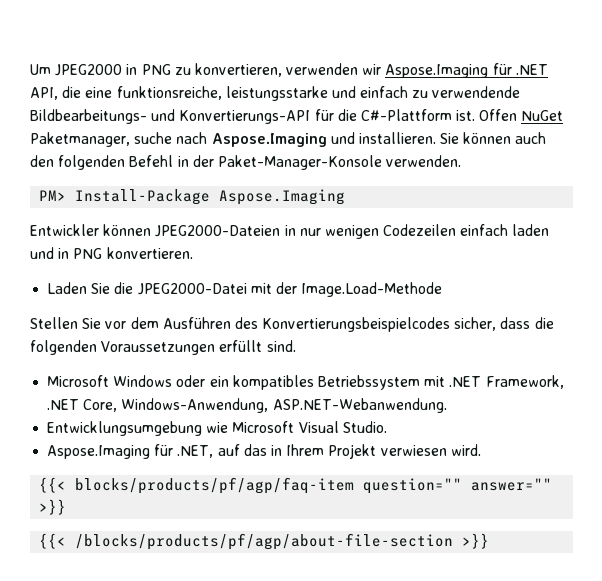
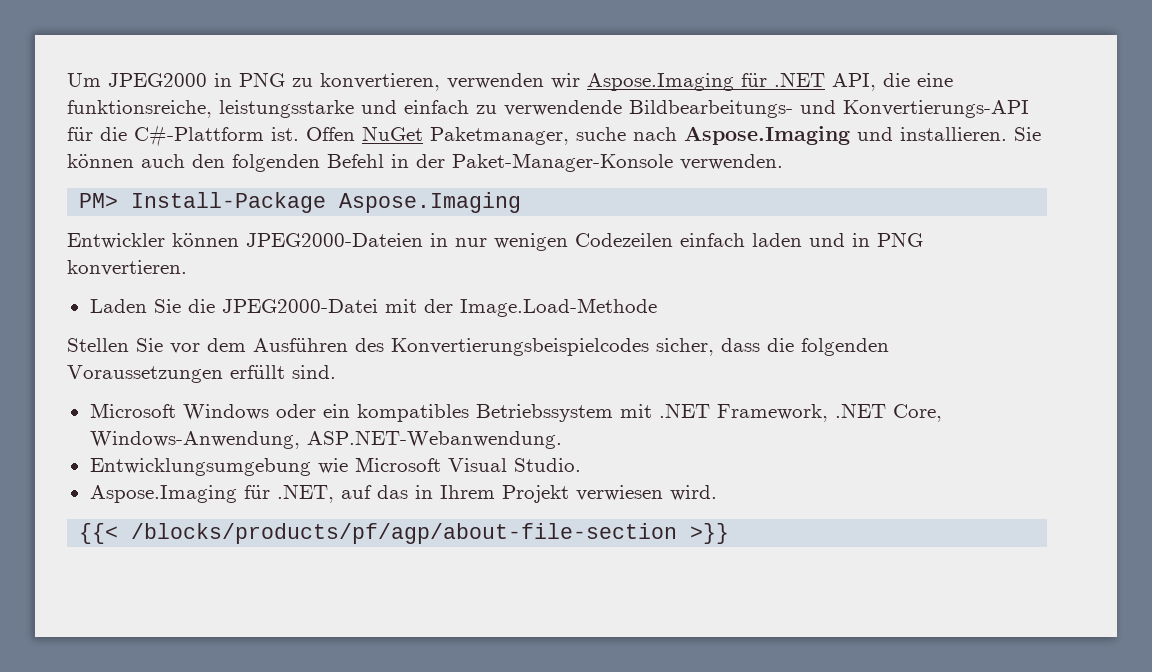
- {{< blocks/products/pf/agp/faq-item question="" answer="" >}}

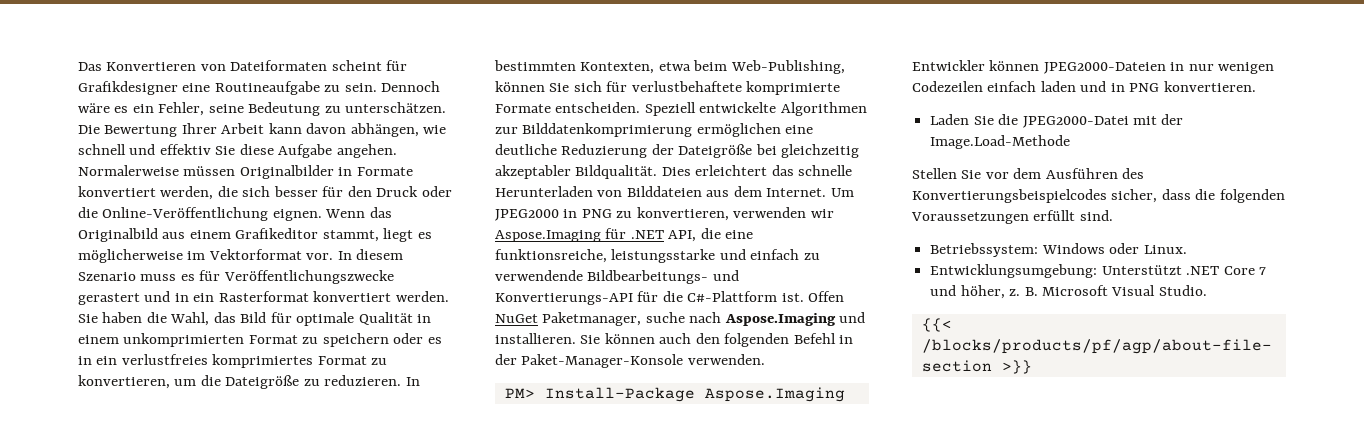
+ Das Konvertieren von Dateiformaten scheint für Grafikdesigner eine Routineaufgabe zu sein. Dennoch wäre es ein Fehler, seine Bedeutung zu unterschätzen. Die Bewertung Ihrer Arbeit kann davon abhängen, wie schnell und effektiv Sie diese Aufgabe angehen. Normalerweise müssen Originalbilder in Formate konvertiert werden, die sich besser für den Druck oder die Online-Veröffentlichung eignen. Wenn das Originalbild aus einem Grafikeditor stammt, liegt es möglicherweise im Vektorformat vor. In diesem Szenario muss es für Veröffentlichungszwecke gerastert und in ein Rasterformat konvertiert werden. Sie haben die Wahl, das Bild für optimale Qualität in einem unkomprimierten Format zu speichern oder es in ein verlustfreies komprimiertes Format zu konvertieren, um die Dateigröße zu reduzieren. In bestimmten Kontexten, etwa beim Web-Publishing, können Sie sich für verlustbehaftete komprimierte Formate entscheiden. Speziell entwickelte Algorithmen zur Bilddatenkomprimierung ermöglichen eine deutliche Reduzierung der Dateigröße bei gleichzeitig akzeptabler Bildqualität. Dies erleichtert das schnelle Herunterladen von Bilddateien aus dem Internet.
- Microsoft Windows oder ein kompatibles Betriebssystem mit .NET Framework, .NET Core, Windows-Anwendung, ASP.NET-Webanwendung.
- Entwicklungsumgebung wie Microsoft Visual Studio.
- Aspose.Imaging für .NET, auf das in Ihrem Projekt verwiesen wird.
+ Betriebssystem: Windows oder Linux.
+ Entwicklungsumgebung: Unterstützt .NET Core 7 und höher, z. B. Microsoft Visual Studio.

